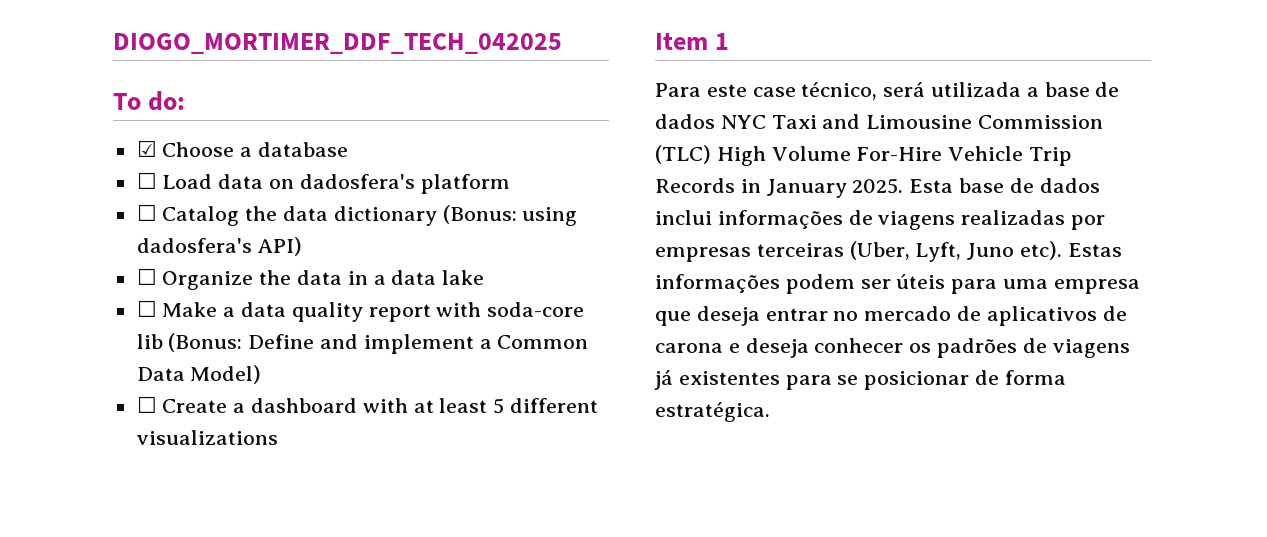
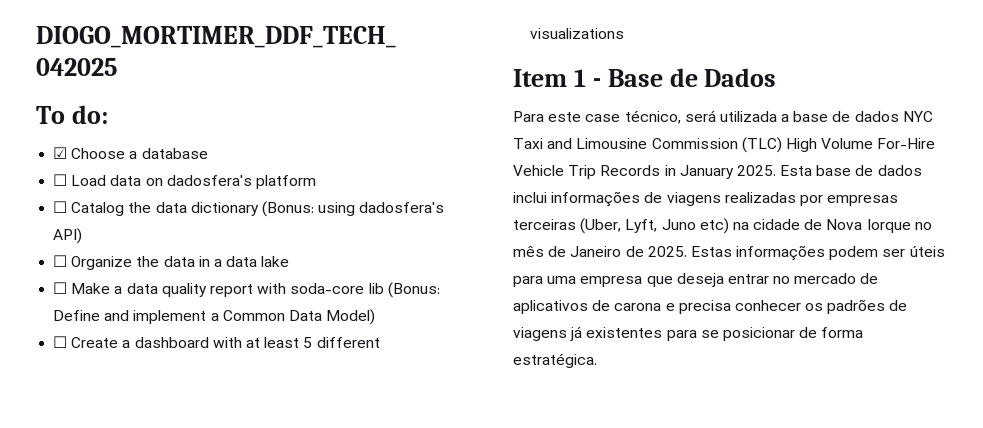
- Item 1
+ Item 1 - Base de Dados
- Esta base de dados inclui informações de viagens realizadas por empresas terceiras (Uber, Lyft, Juno etc).
+ Esta base de dados inclui informações de viagens realizadas por empresas terceiras (Uber, Lyft, Juno etc) na cidade de Nova Iorque no mês de Janeiro de 2025.
- Estas informações podem ser úteis para uma empresa que deseja entrar no mercado de aplicativos de carona e deseja conhecer os padrões de viagens já existentes para se posicionar de forma estratégica.
+ Estas informações podem ser úteis para uma empresa que deseja entrar no mercado de aplicativos de carona e precisa conhecer os padrões de viagens já existentes para se posicionar de forma estratégica.

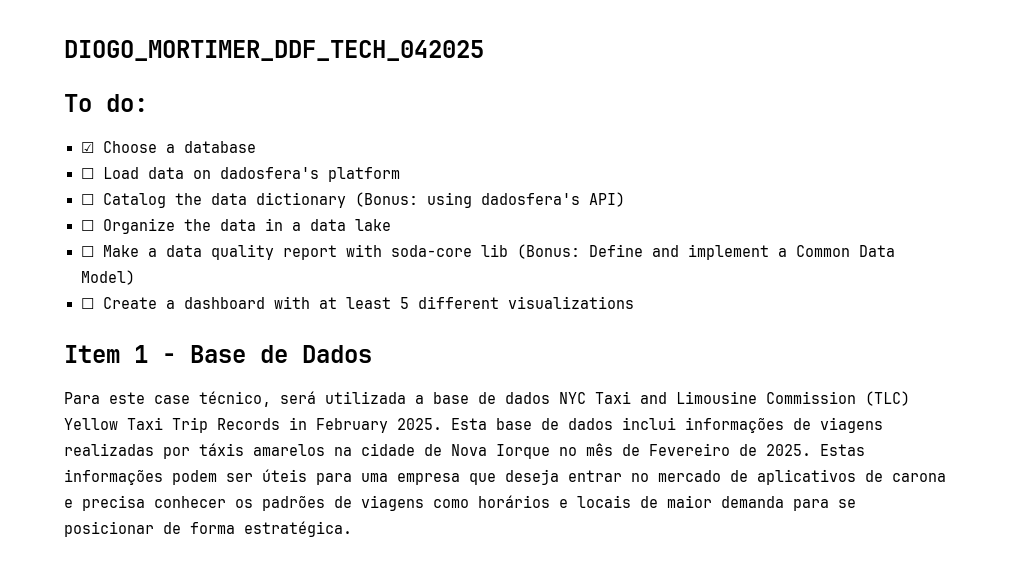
- Para este case técnico, será utilizada a base de dados NYC Taxi and Limousine Commission (TLC) High Volume For-Hire Vehicle Trip Records in January 2025.
+ Para este case técnico, será utilizada a base de dados NYC Taxi and Limousine Commission (TLC) Yellow Taxi Trip Records in February 2025.
- Esta base de dados inclui informações de viagens realizadas por empresas terceiras (Uber, Lyft, Juno etc) na cidade de Nova Iorque no mês de Janeiro de 2025.
+ Esta base de dados inclui informações de viagens realizadas por táxis amarelos na cidade de Nova Iorque no mês de Fevereiro de 2025.
- Estas informações podem ser úteis para uma empresa que deseja entrar no mercado de aplicativos de carona e precisa conhecer os padrões de viagens já existentes para se posicionar de forma estratégica.
+ Estas informações podem ser úteis para uma empresa que deseja entrar no mercado de aplicativos de carona e precisa conhecer os padrões de viagens como horários e locais de maior demanda para se posicionar de forma estratégica.

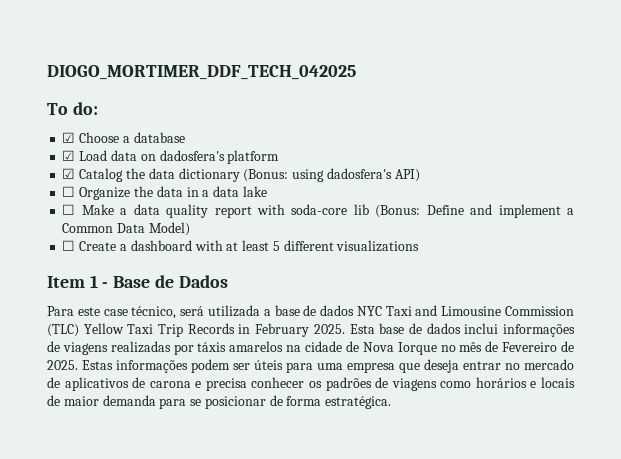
- ☐ Load data on dadosfera's platform
+ ☑ Load data on dadosfera's platform
- ☐ Catalog the data dictionary (Bonus: using dadosfera's API)
+ ☑ Catalog the data dictionary (Bonus: using dadosfera's API)

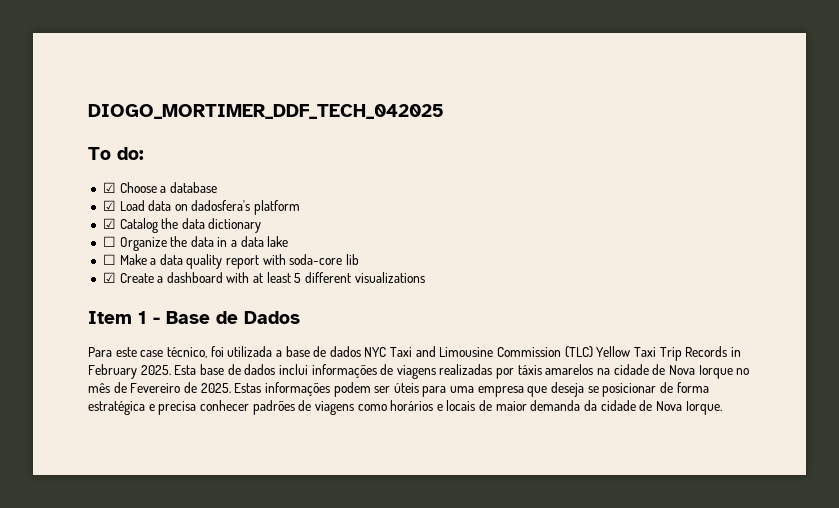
- ☑ Catalog the data dictionary (Bonus: using dadosfera's API)
+ ☑ Catalog the data dictionary
- ☐ Make a data quality report with soda-core lib (Bonus: Define and implement a Common Data Model)
- ☐ Create a dashboard with at least 5 different visualizations
+ ☐ Make a data quality report with soda-core lib
+ ☑ Create a dashboard with at least 5 different visualizations
- Para este case técnico, será utilizada a base de dados NYC Taxi and Limousine Commission (TLC) Yellow Taxi Trip Records in February 2025.
+ Para este case técnico, foi utilizada a base de dados NYC Taxi and Limousine Commission (TLC) Yellow Taxi Trip Records in February 2025.
- Estas informações podem ser úteis para uma empresa que deseja entrar no mercado de aplicativos de carona e precisa conhecer os padrões de viagens como horários e locais de maior demanda para se posicionar de forma estratégica.
+ Estas informações podem ser úteis para uma empresa que deseja se posicionar de forma estratégica e precisa conhecer padrões de viagens como horários e locais de maior demanda da cidade de Nova Iorque.

